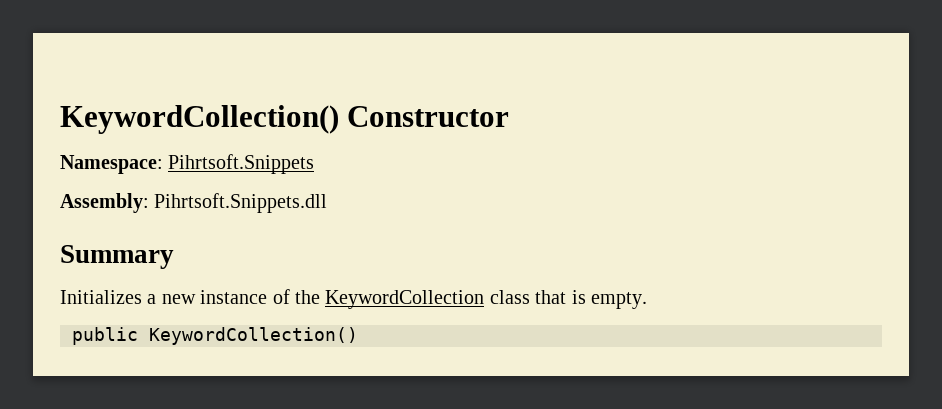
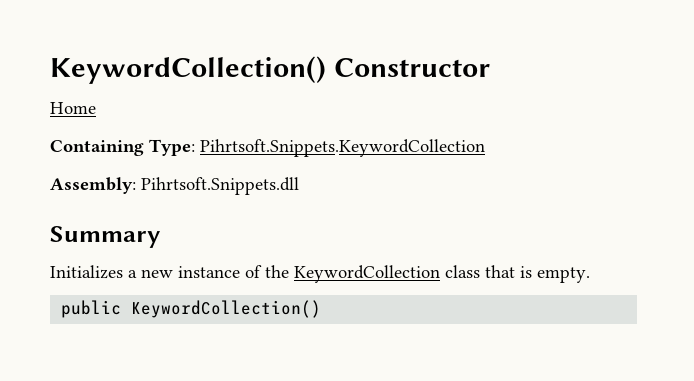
- Namespace: Pihrtsoft.Snippets
+ Home
+ Containing Type: Pihrtsoft.Snippets.KeywordCollection

